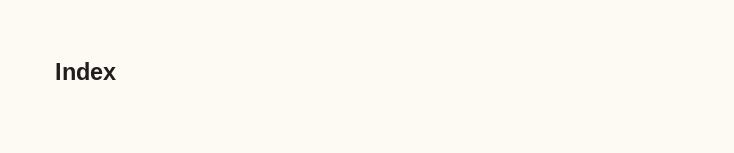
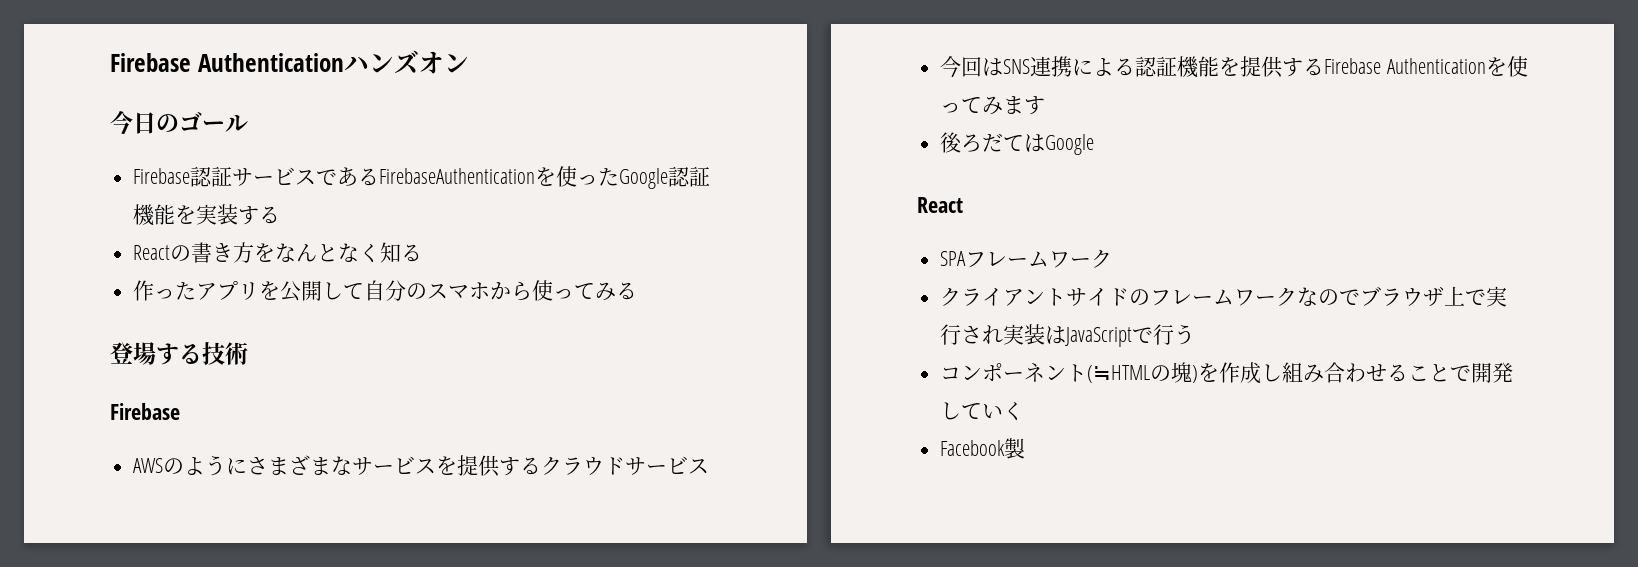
- Index
+ Firebase Authenticationハンズオン
+ 今日のゴール
+ Firebase認証サービスであるFirebaseAuthenticationを使ったGoogle認証機能を実装する
+ Reactの書き方をなんとなく知る
+ 作ったアプリを公開して自分のスマホから使ってみる
+ 登場する技術
+ Firebase
+ AWSのようにさまざまなサービスを提供するクラウドサービス
+ 今回はSNS連携による認証機能を提供するFirebase Authenticationを使ってみます
+ 後ろだてはGoogle
+ React
+ SPAフレームワーク
+ クライアントサイドのフレームワークなのでブラウザ上で実行され実装はJavaScriptで行う
+ コンポーネント(≒HTMLの塊)を作成し組み合わせることで開発していく
+ Facebook製

